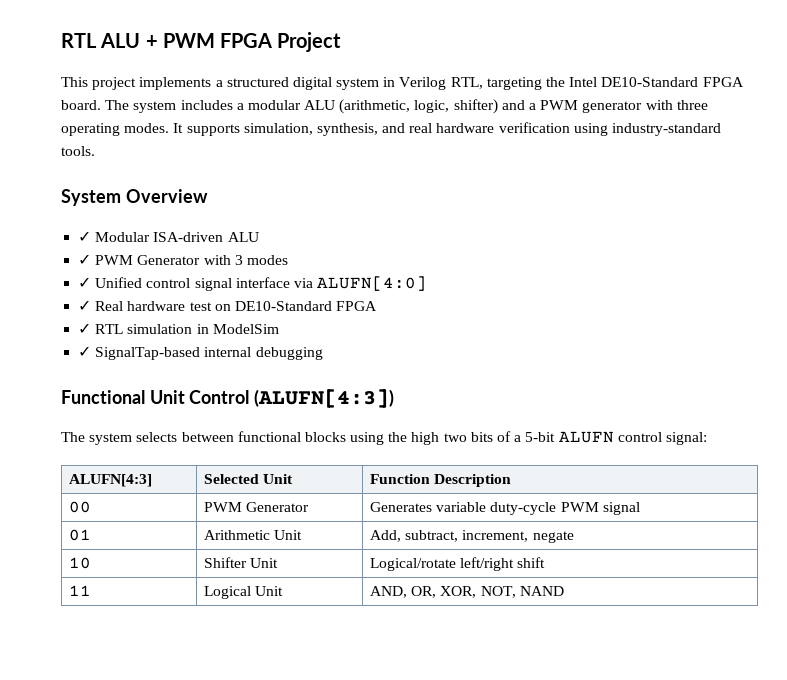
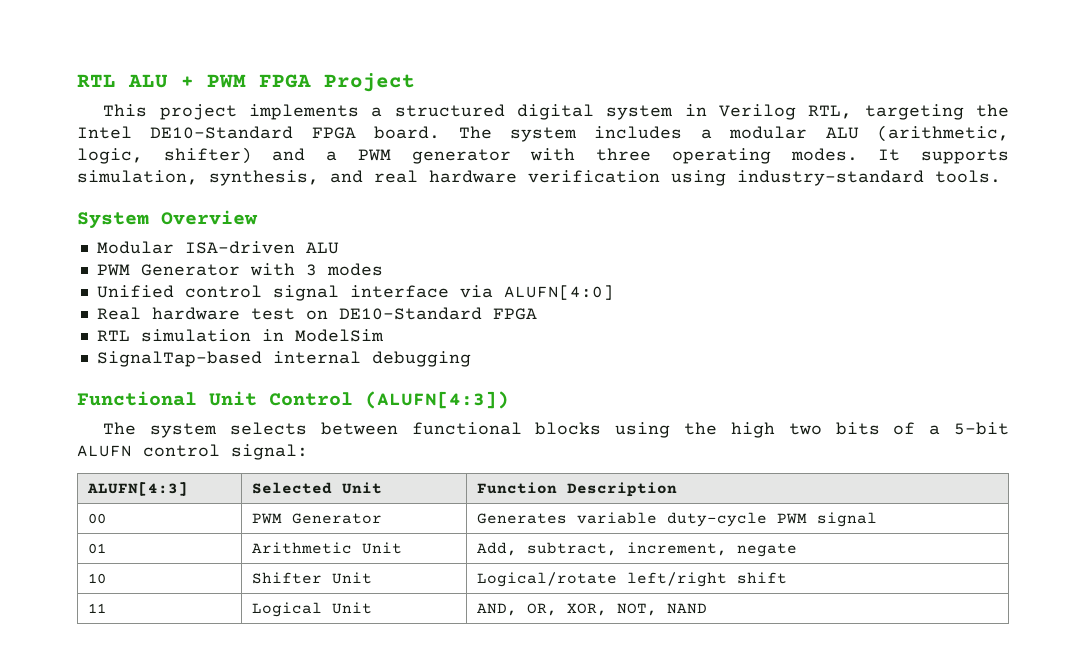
- ✓ Modular ISA-driven ALU
+ Modular ISA-driven ALU
- ✓ PWM Generator with 3 modes
+ PWM Generator with 3 modes
- ✓ Unified control signal interface via ALUFN[4:0]
+ Unified control signal interface via ALUFN[4:0]
- ✓ Real hardware test on DE10-Standard FPGA
+ Real hardware test on DE10-Standard FPGA
- ✓ RTL simulation in ModelSim
+ RTL simulation in ModelSim
- ✓ SignalTap-based internal debugging
+ SignalTap-based internal debugging

